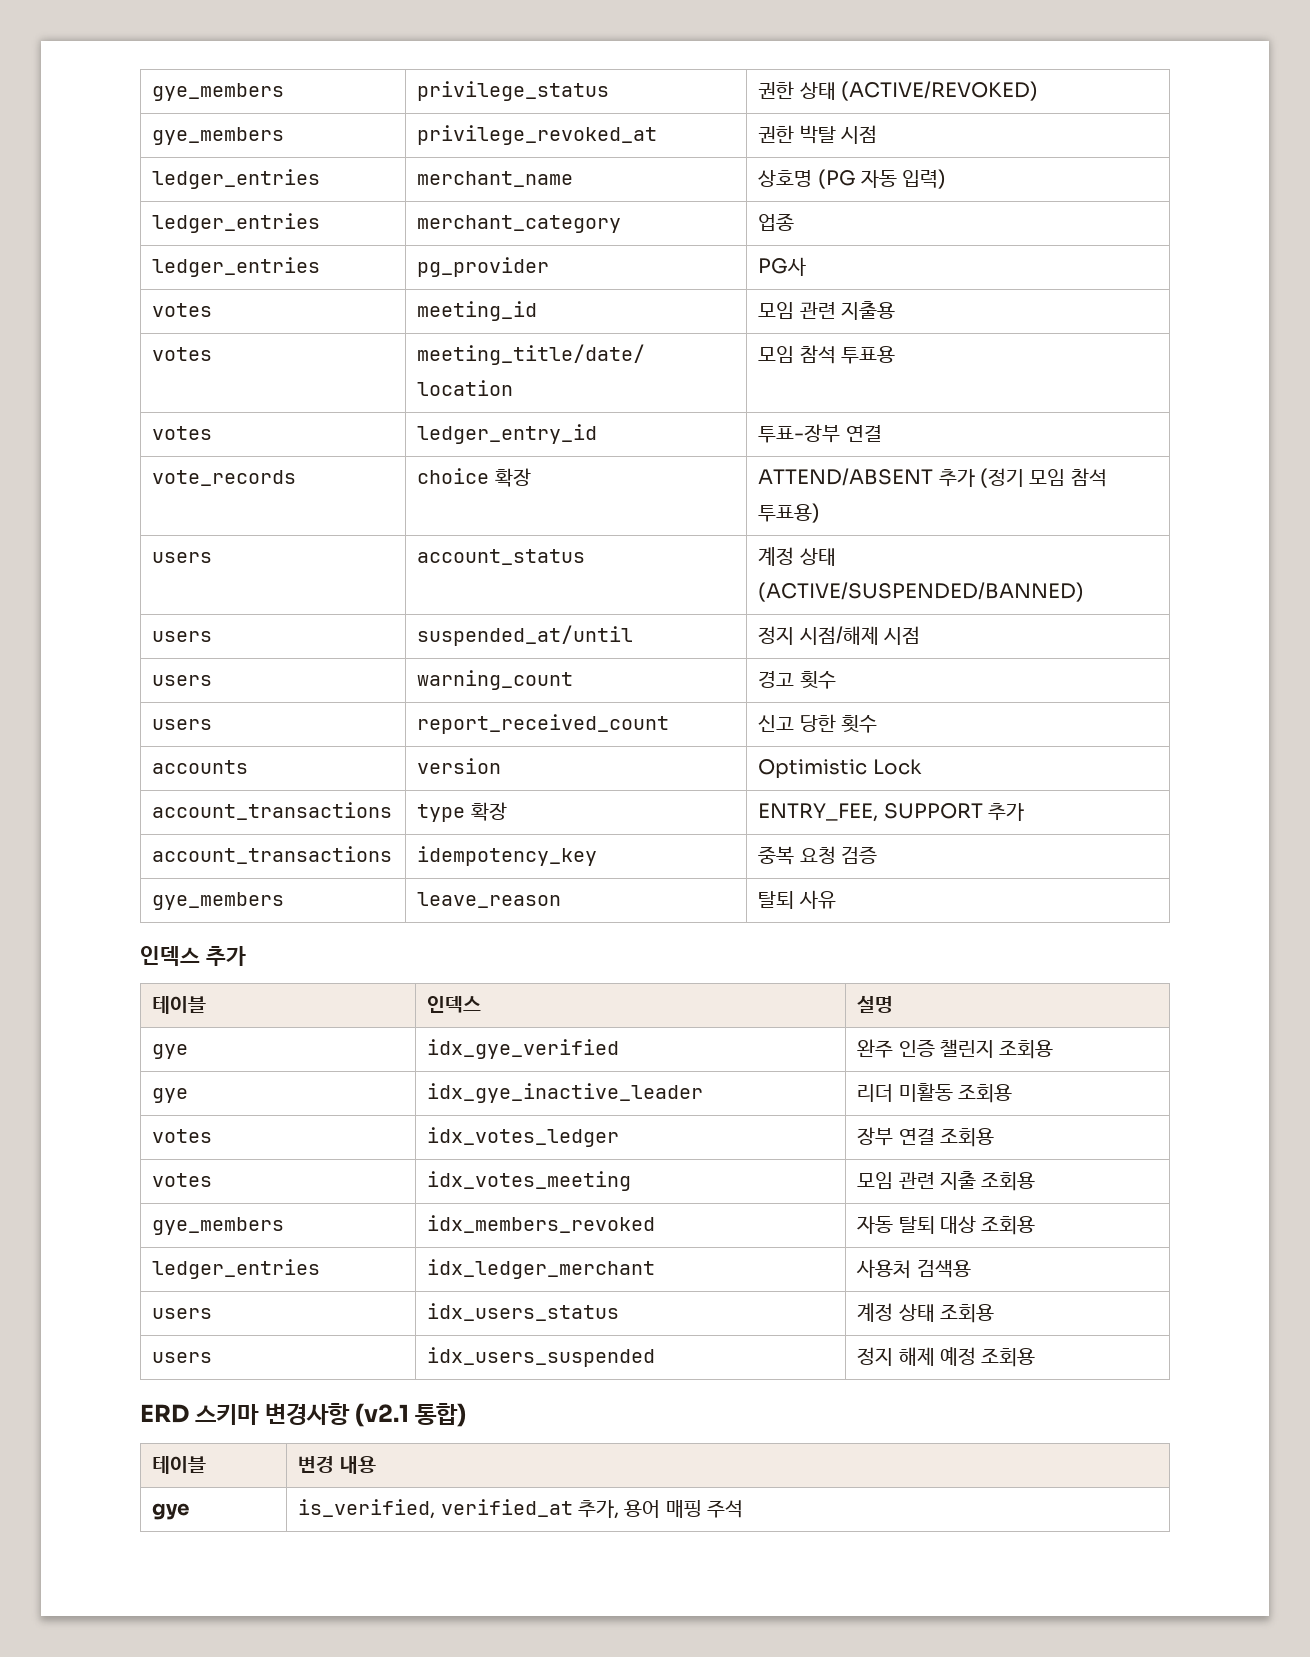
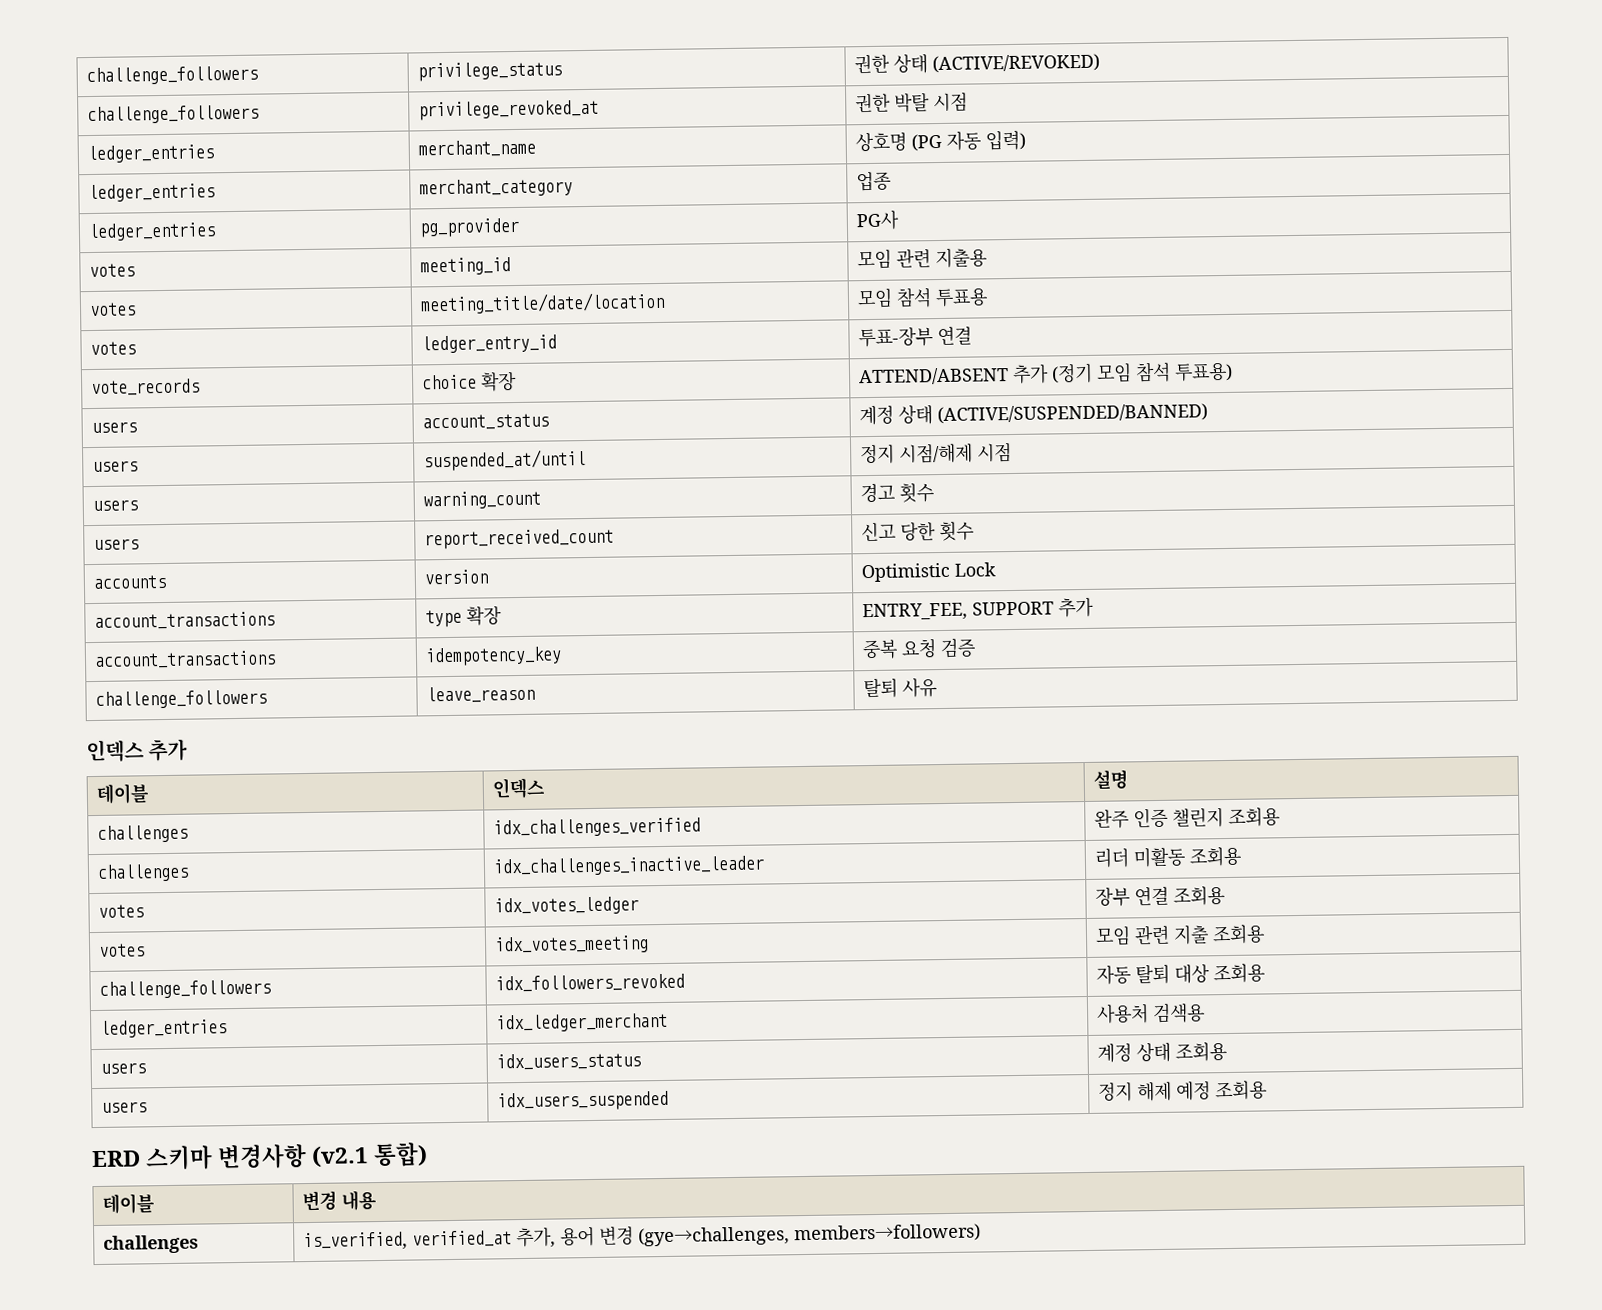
- gye_members | privilege_status | 권한 상태 (ACTIVE/REVOKED)
+ challenge_followers | privilege_status | 권한 상태 (ACTIVE/REVOKED)
- gye_members | privilege_revoked_at | 권한 박탈 시점
+ challenge_followers | privilege_revoked_at | 권한 박탈 시점
- gye_members | leave_reason | 탈퇴 사유
+ challenge_followers | leave_reason | 탈퇴 사유
- gye | idx_gye_verified | 완주 인증 챌린지 조회용
+ challenges | idx_challenges_verified | 완주 인증 챌린지 조회용
- gye | idx_gye_inactive_leader | 리더 미활동 조회용
+ challenges | idx_challenges_inactive_leader | 리더 미활동 조회용
- gye_members | idx_members_revoked | 자동 탈퇴 대상 조회용
+ challenge_followers | idx_followers_revoked | 자동 탈퇴 대상 조회용
- gye | is_verified, verified_at 추가, 용어 매핑 주석
+ challenges | is_verified, verified_at 추가, 용어 변경 (gye→challenges, members→followers)

